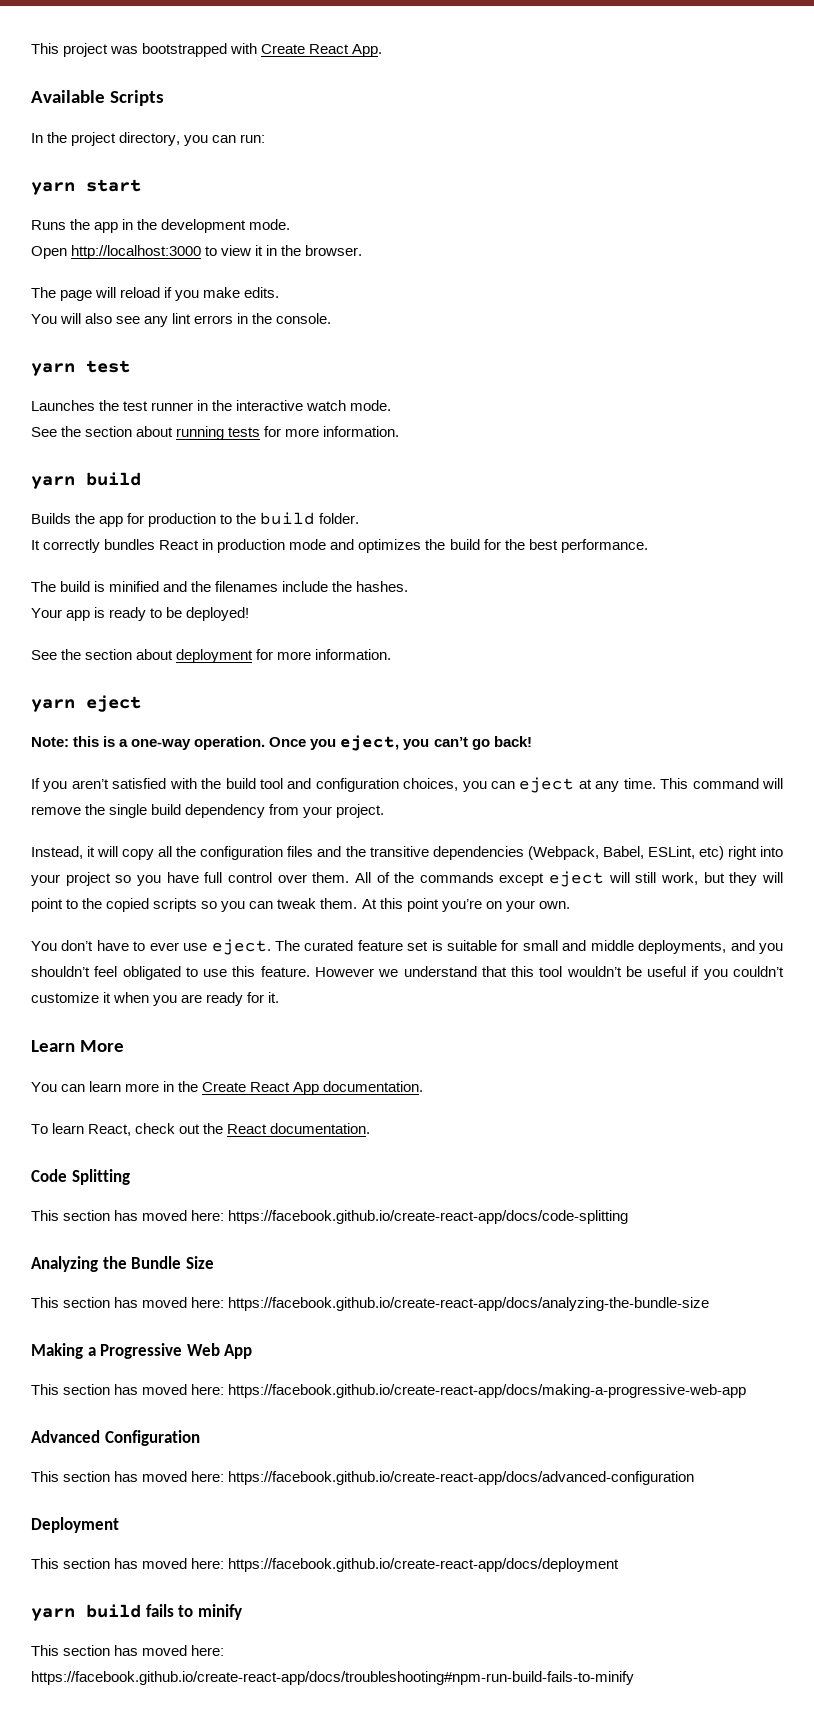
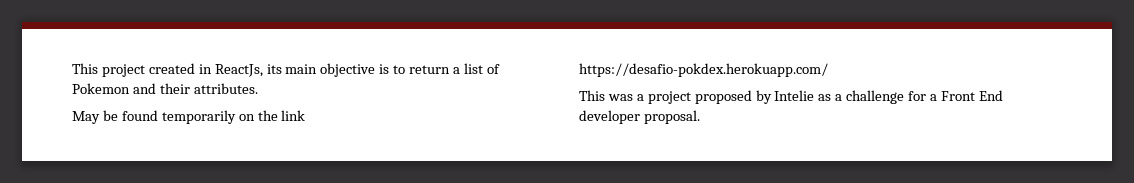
- This project was bootstrapped with Create React App.
- Available Scripts
- In the project directory, you can run:
- yarn start
- Runs the app in the development mode.
- Open http://localhost:3000 to view it in the browser.
- The page will reload if you make edits.
- You will also see any lint errors in the console.
- yarn test
- Launches the test runner in the interactive watch mode.
- See the section about running tests for more information.
- yarn build
- Builds the app for production to the build folder.
- It correctly bundles React in production mode and optimizes the build for the best performance.
- The build is minified and the filenames include the hashes.
- Your app is ready to be deployed!
- See the section about deployment for more information.
- yarn eject
- Note: this is a one-way operation. Once you eject, you can’t go back!
- If you aren’t satisfied with the build tool and configuration choices, you can eject at any time. This command will remove the single build dependency from your project.
- Instead, it will copy all the configuration files and the transitive dependencies (Webpack, Babel, ESLint, etc) right into your project so you have full control over them. All of the commands except eject will still work, but they will point to the copied scripts so you can tweak them. At this point you’re on your own.
- You don’t have to ever use eject. The curated feature set is suitable for small and middle deployments, and you shouldn’t feel obligated to use this feature. However we understand that this tool wouldn’t be useful if you couldn’t customize it when you are ready for it.
- Learn More
- You can learn more in the Create React App documentation.
- To learn React, check out the React documentation.
- Code Splitting
- This section has moved here: https://facebook.github.io/create-react-app/docs/code-splitting
- Analyzing the Bundle Size
- This section has moved here: https://facebook.github.io/create-react-app/docs/analyzing-the-bundle-size
- Making a Progressive Web App
- This section has moved here: https://facebook.github.io/create-react-app/docs/making-a-progressive-web-app
- Advanced Configuration
- This section has moved here: https://facebook.github.io/create-react-app/docs/advanced-configuration
- Deployment
- This section has moved here: https://facebook.github.io/create-react-app/docs/deployment
- yarn build fails to minify
- This section has moved here: https://facebook.github.io/create-react-app/docs/troubleshooting#npm-run-build-fails-to-minify
+ This project created in ReactJs, its main objective is to return a list of Pokemon and their attributes.
+ May be found temporarily on the link https://desafio-pokdex.herokuapp.com/
+ This was a project proposed by Intelie as a challenge for a Front End developer proposal.

